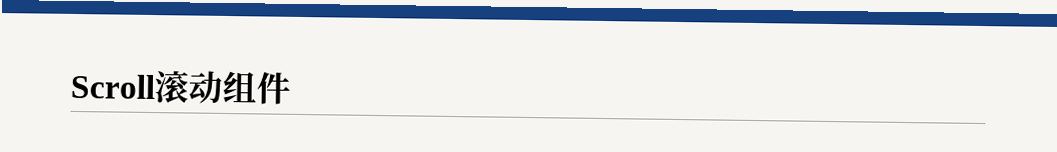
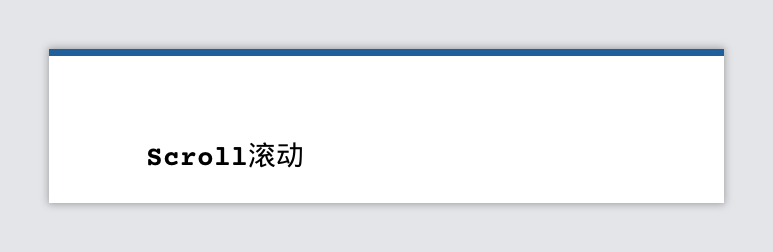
- Scroll滚动组件
+ Scroll滚动

